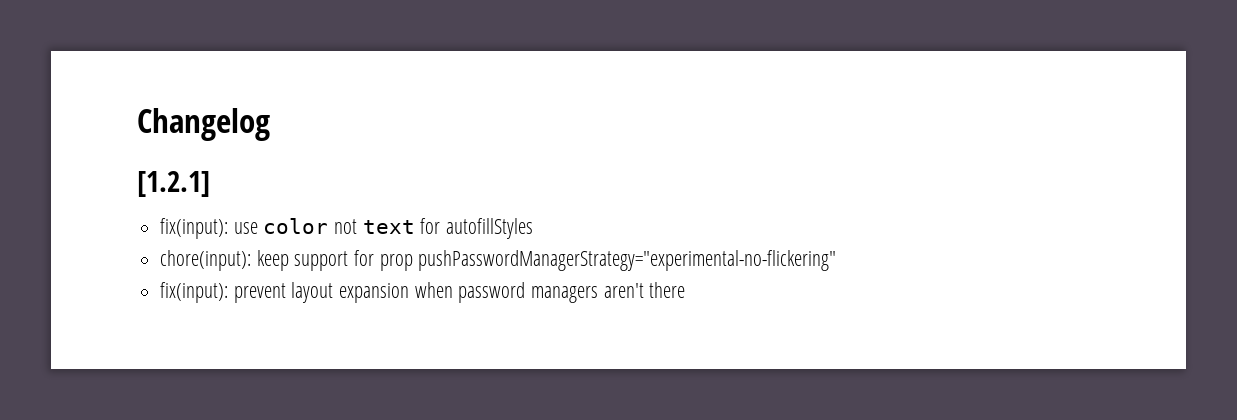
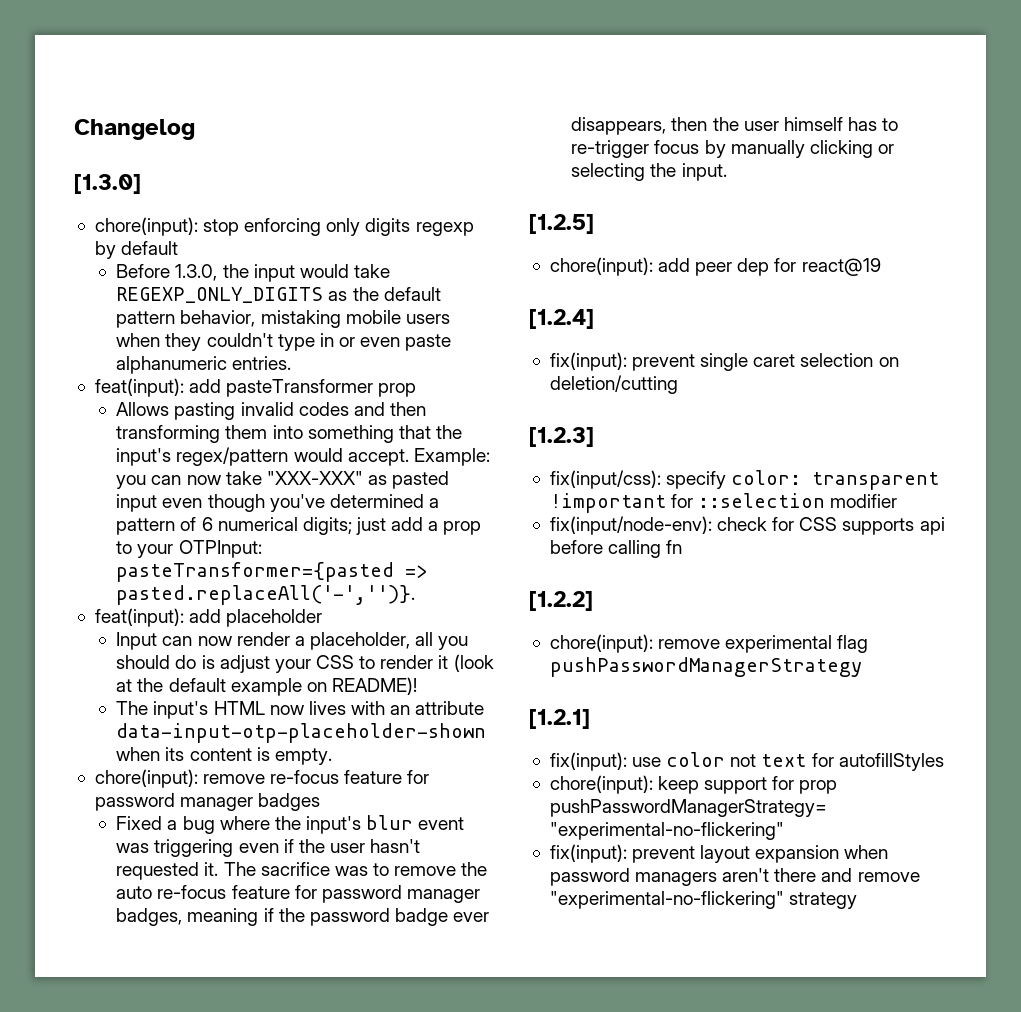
+ [1.3.0]
+ chore(input): stop enforcing only digits regexp by default
+ Before 1.3.0, the input would take REGEXP_ONLY_DIGITS as the default pattern behavior, mistaking mobile users when they couldn't type in or even paste alphanumeric entries.
+ feat(input): add pasteTransformer prop
+ Allows pasting invalid codes and then transforming them into something that the input's regex/pattern would accept. Example: you can now take "XXX-XXX" as pasted input even though you've determined a pattern of 6 numerical digits; just add a prop to your OTPInput: pasteTransformer={pasted => pasted.replaceAll('-','')}.
+ feat(input): add placeholder
+ Input can now render a placeholder, all you should do is adjust your CSS to render it (look at the default example on README)!
+ The input's HTML now lives with an attribute data-input-otp-placeholder-shown when its content is empty.
+ chore(input): remove re-focus feature for password manager badges
+ Fixed a bug where the input's blur event was triggering even if the user hasn't requested it. The sacrifice was to remove the auto re-focus feature for password manager badges, meaning if the password badge ever disappears, then the user himself has to re-trigger focus by manually clicking or selecting the input.
+ [1.2.5]
+ chore(input): add peer dep for react@19
+ [1.2.4]
+ fix(input): prevent single caret selection on deletion/cutting
+ [1.2.3]
+ fix(input/css): specify color: transparent !important for ::selection modifier
+ fix(input/node-env): check for CSS supports api before calling fn
+ [1.2.2]
+ chore(input): remove experimental flag pushPasswordManagerStrategy
- fix(input): prevent layout expansion when password managers aren't there
+ fix(input): prevent layout expansion when password managers aren't there and remove "experimental-no-flickering" strategy

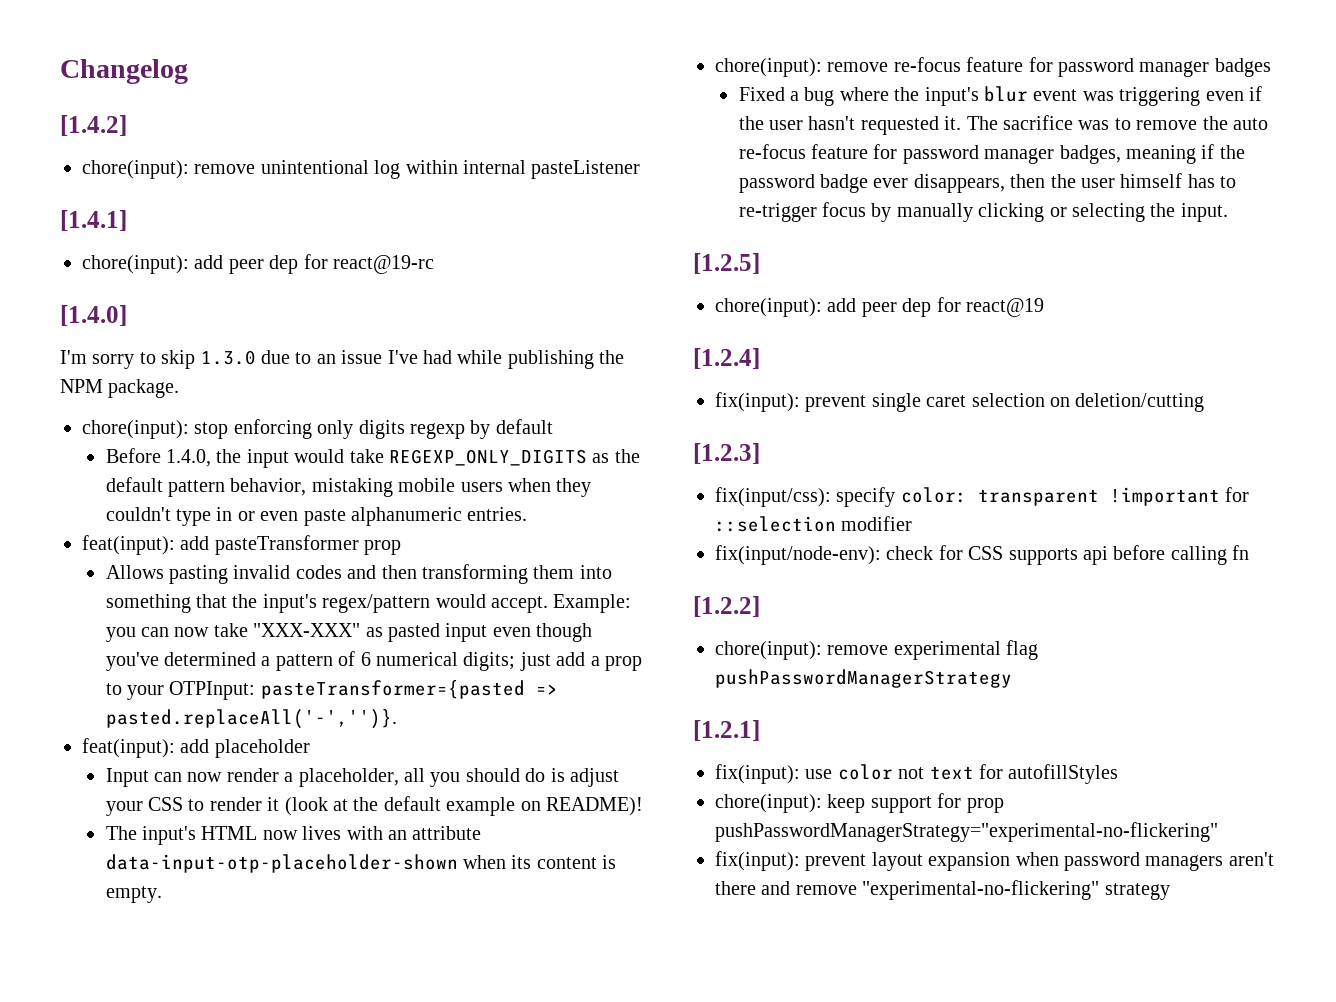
- [1.3.0]
+ [1.4.2]
+ chore(input): remove unintentional log within internal pasteListener
+ [1.4.1]
+ chore(input): add peer dep for react@19-rc
+ [1.4.0]
+ I'm sorry to skip 1.3.0 due to an issue I've had while publishing the NPM package.
- Before 1.3.0, the input would take REGEXP_ONLY_DIGITS as the default pattern behavior, mistaking mobile users when they couldn't type in or even paste alphanumeric entries.
+ Before 1.4.0, the input would take REGEXP_ONLY_DIGITS as the default pattern behavior, mistaking mobile users when they couldn't type in or even paste alphanumeric entries.

